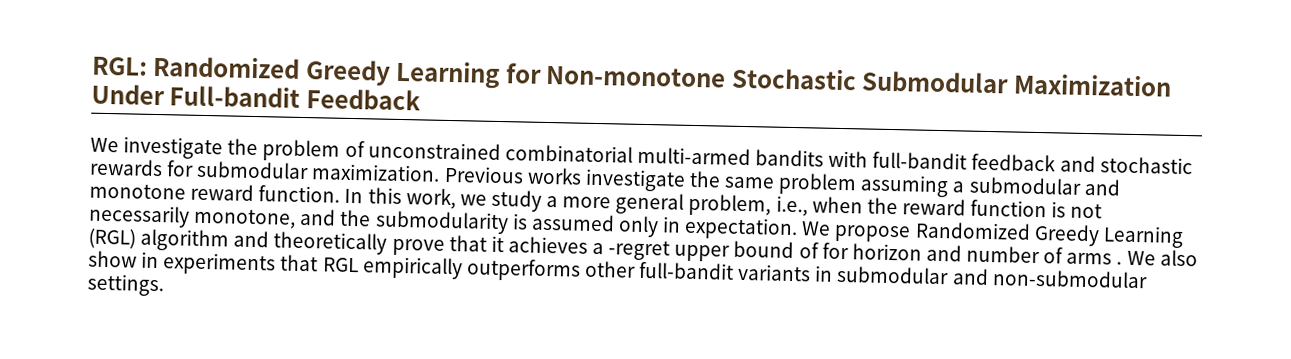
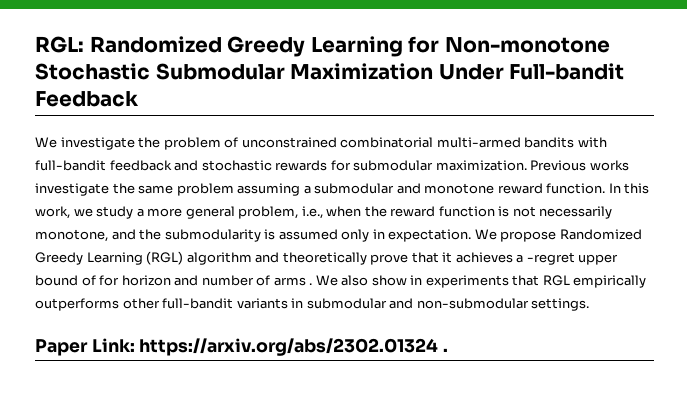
+ Paper Link: https://arxiv.org/abs/2302.01324 .

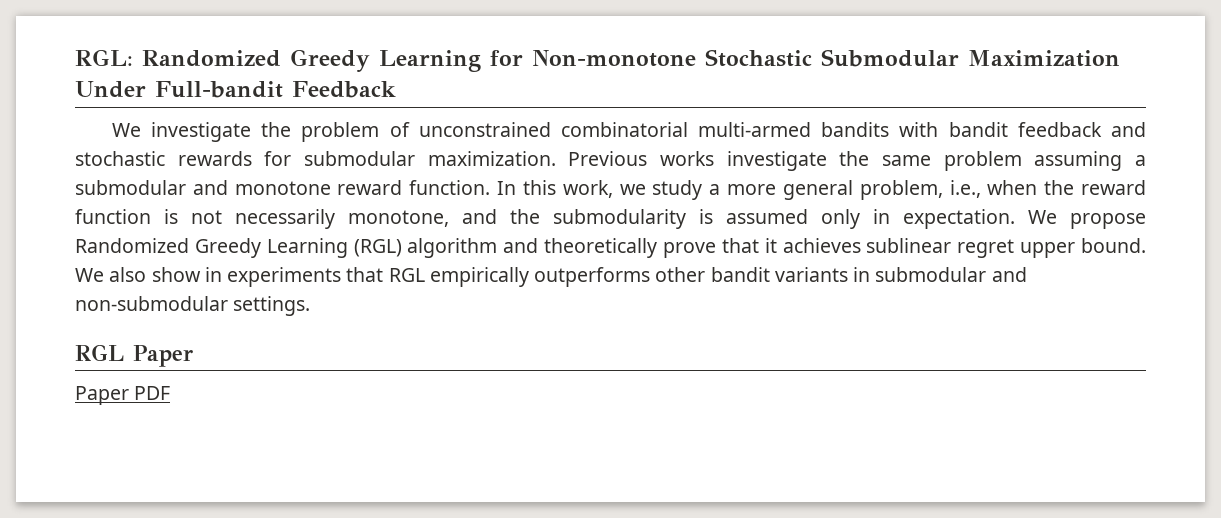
- We investigate the problem of unconstrained combinatorial multi-armed bandits with full-bandit feedback and stochastic rewards for submodular maximization.
+ We investigate the problem of unconstrained combinatorial multi-armed bandits with bandit feedback and stochastic rewards for submodular maximization.
- We propose Randomized Greedy Learning (RGL) algorithm and theoretically prove that it achieves a -regret upper bound of for horizon and number of arms .
+ We propose Randomized Greedy Learning (RGL) algorithm and theoretically prove that it achieves sublinear regret upper bound.
- We also show in experiments that RGL empirically outperforms other full-bandit variants in submodular and non-submodular settings.
+ We also show in experiments that RGL empirically outperforms other bandit variants in submodular and non-submodular settings.
- Paper Link: https://arxiv.org/abs/2302.01324 .
+ RGL Paper
+ Paper PDF

